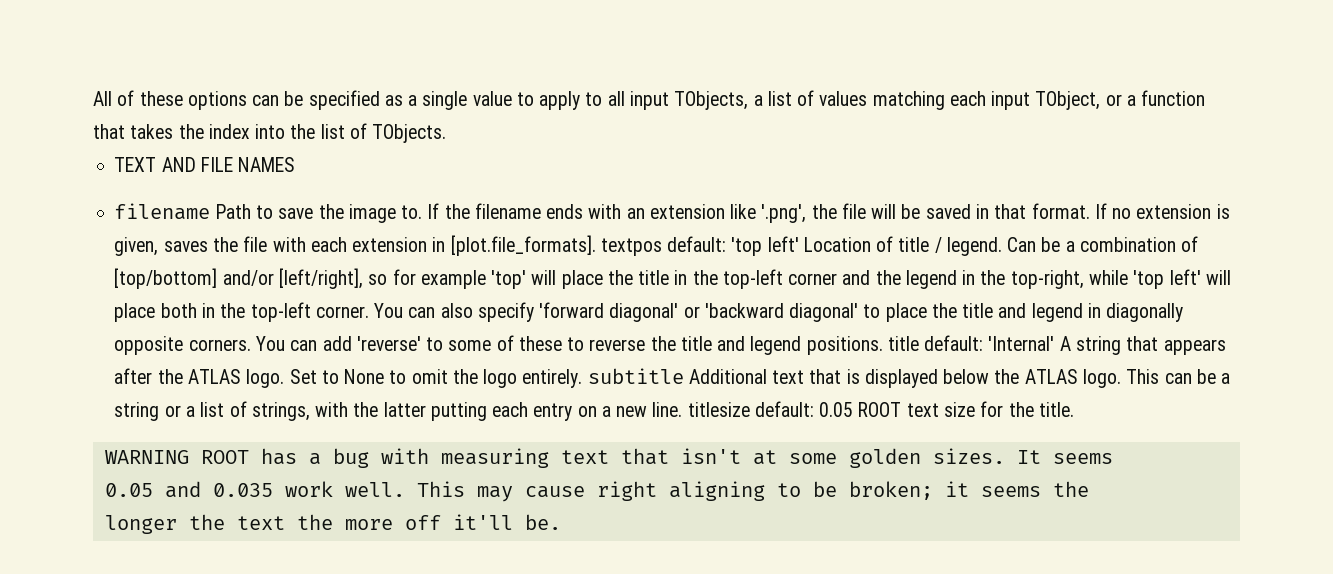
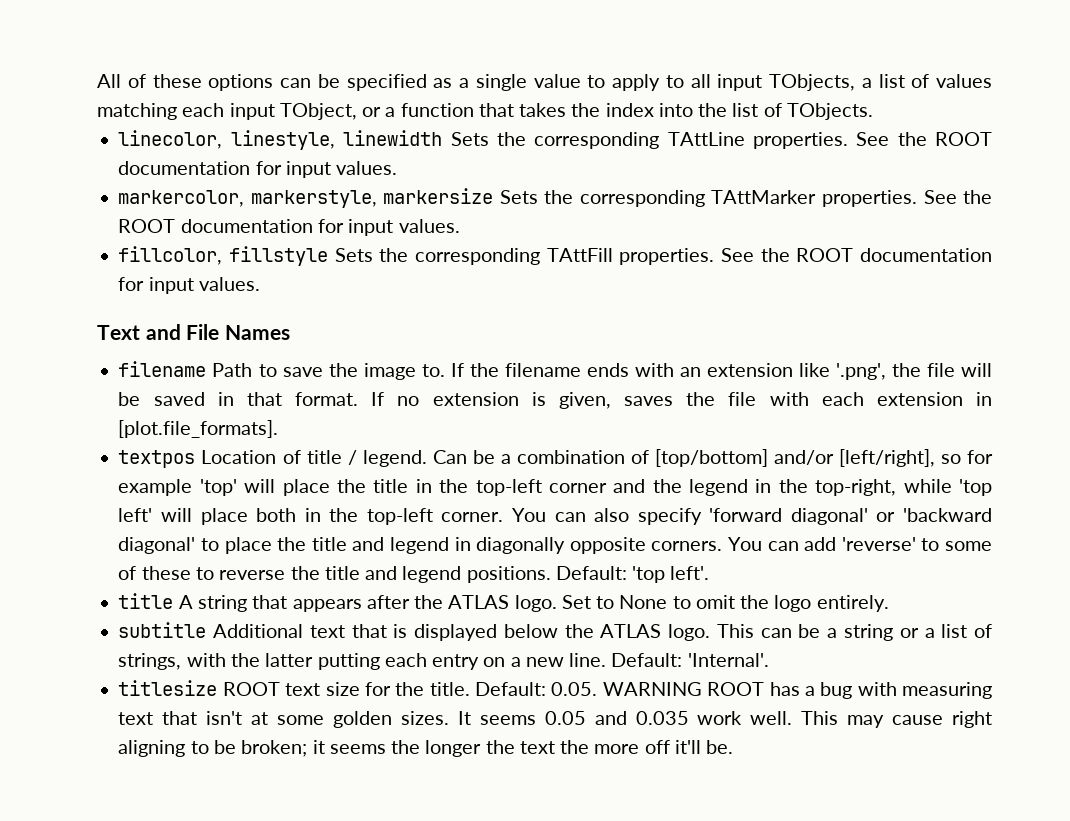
- TEXT AND FILE NAMES
+ linecolor, linestyle, linewidth Sets the corresponding TAttLine properties. See the ROOT documentation for input values.
+ markercolor, markerstyle, markersize Sets the corresponding TAttMarker properties. See the ROOT documentation for input values.
+ fillcolor, fillstyle Sets the corresponding TAttFill properties. See the ROOT documentation for input values.
+ Text and File Names
- If no extension is given, saves the file with each extension in [plot.file_formats]. textpos default: 'top left' Location of title / legend.
+ If no extension is given, saves the file with each extension in [plot.file_formats].
+ textpos Location of title / legend.
- You can add 'reverse' to some of these to reverse the title and legend positions. title default: 'Internal' A string that appears after the ATLAS logo.
+ You can add 'reverse' to some of these to reverse the title and legend positions. Default: 'top left'.
+ title A string that appears after the ATLAS logo.
- Set to None to omit the logo entirely. subtitle Additional text that is displayed below the ATLAS logo.
+ Set to None to omit the logo entirely.
+ subtitle Additional text that is displayed below the ATLAS logo.
- This can be a string or a list of strings, with the latter putting each entry on a new line. titlesize default: 0.05 ROOT text size for the title.
- WARNING ROOT has a bug with measuring text that isn't at some golden sizes.
+ This can be a string or a list of strings, with the latter putting each entry on a new line. Default: 'Internal'.
+ titlesize ROOT text size for the title. Default: 0.05. WARNING ROOT has a bug with measuring text that isn't at some golden sizes.
- It seems
- 0.05 and 0.035 work well.
+ It seems 0.05 and 0.035 work well.
- This may cause right aligning to be broken; it seems the
- longer the text the more off it'll be.
+ This may cause right aligning to be broken; it seems the longer the text the more off it'll be.

